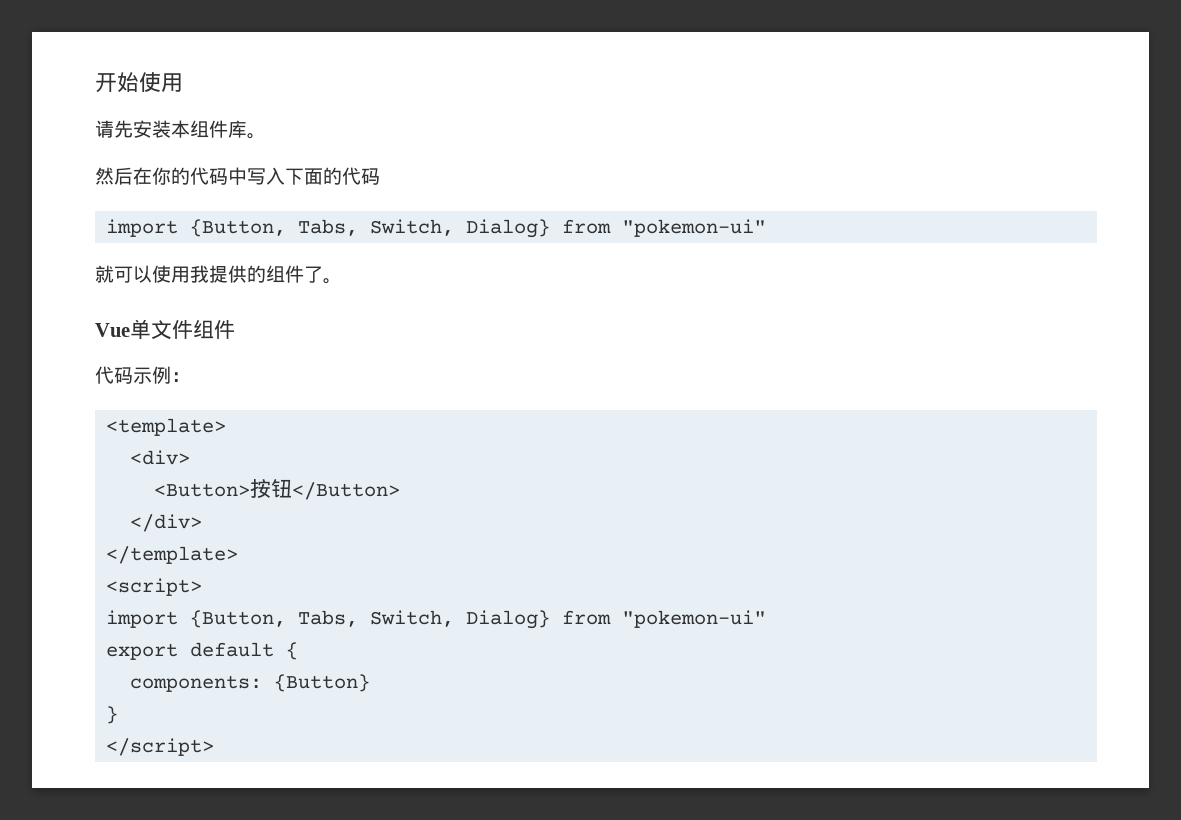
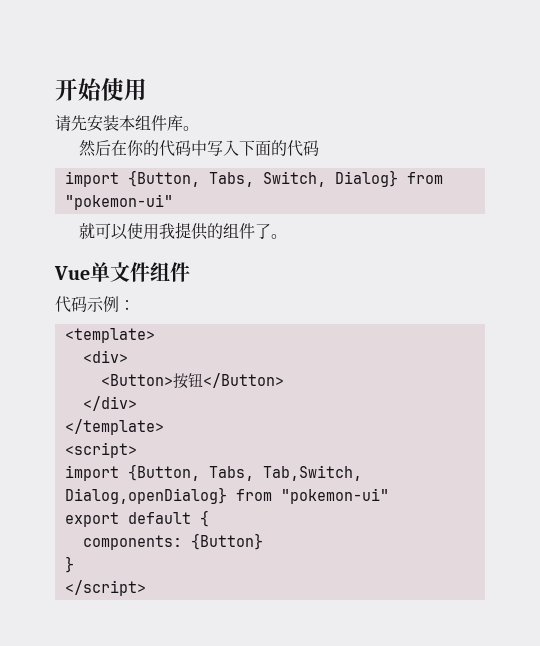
  <script>
- import {Button, Tabs, Switch, Dialog} from "pokemon-ui"
+ import {Button, Tabs, Tab,Switch, Dialog,openDialog} from "pokemon-ui"

